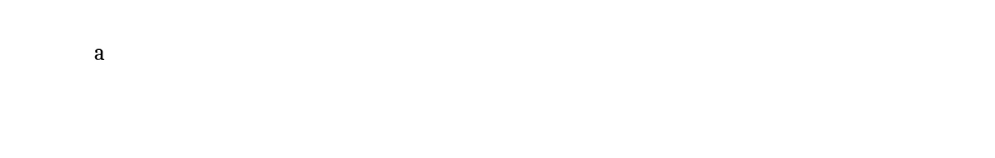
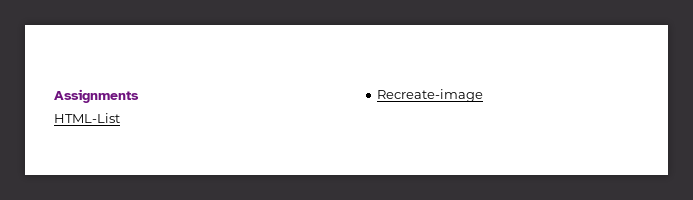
- a
+ Assignments
+ HTML-List
+ Recreate-image

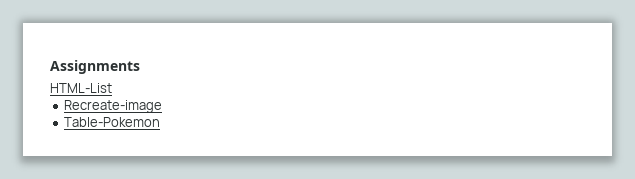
+ Table-Pokemon

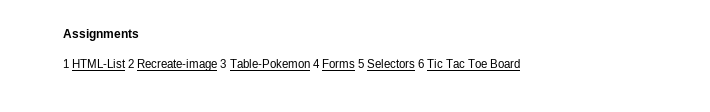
- HTML-List
- Recreate-image
- Table-Pokemon
+ 1 HTML-List 2 Recreate-image 3 Table-Pokemon 4 Forms 5 Selectors 6 Tic Tac Toe Board

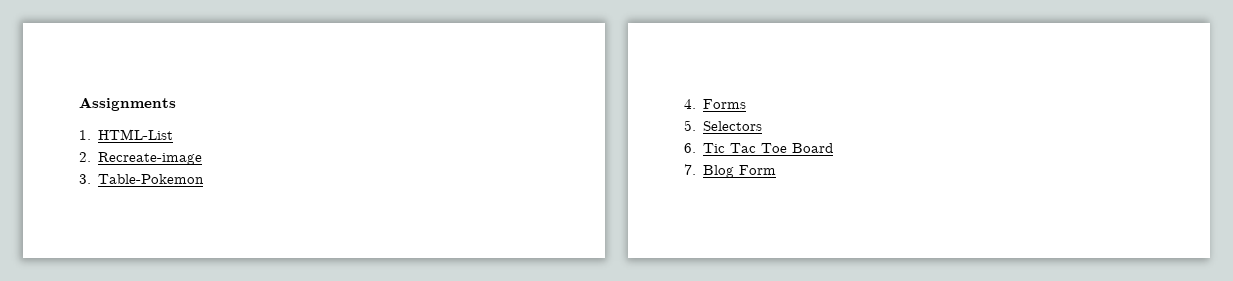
- 1 HTML-List 2 Recreate-image 3 Table-Pokemon 4 Forms 5 Selectors 6 Tic Tac Toe Board
+ 1. HTML-List
+ 2. Recreate-image
+ 3. Table-Pokemon
+ 4. Forms
+ 5. Selectors
+ 6. Tic Tac Toe Board
+ 7. Blog Form

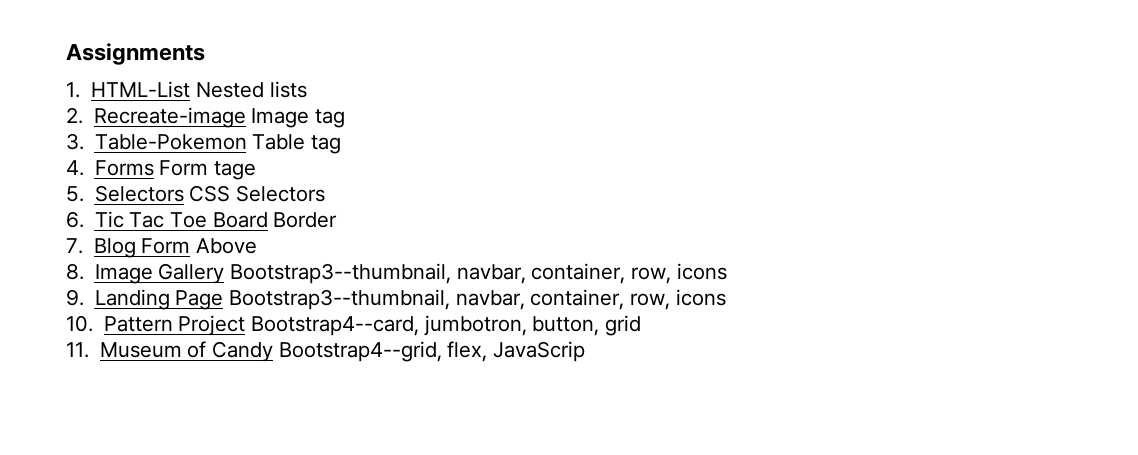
- 1. HTML-List
+ 1. HTML-List Nested lists
- 2. Recreate-image
+ 2. Recreate-image Image tag
- 3. Table-Pokemon
+ 3. Table-Pokemon Table tag
- 4. Forms
+ 4. Forms Form tage
- 5. Selectors
+ 5. Selectors CSS Selectors
- 6. Tic Tac Toe Board
+ 6. Tic Tac Toe Board Border
- 7. Blog Form
+ 7. Blog Form Above
+ 8. Image Gallery Bootstrap3--thumbnail, navbar, container, row, icons
+ 9. Landing Page Bootstrap3--thumbnail, navbar, container, row, icons
+ 10. Pattern Project Bootstrap4--card, jumbotron, button, grid
+ 11. Museum of Candy Bootstrap4--grid, flex, JavaScrip

